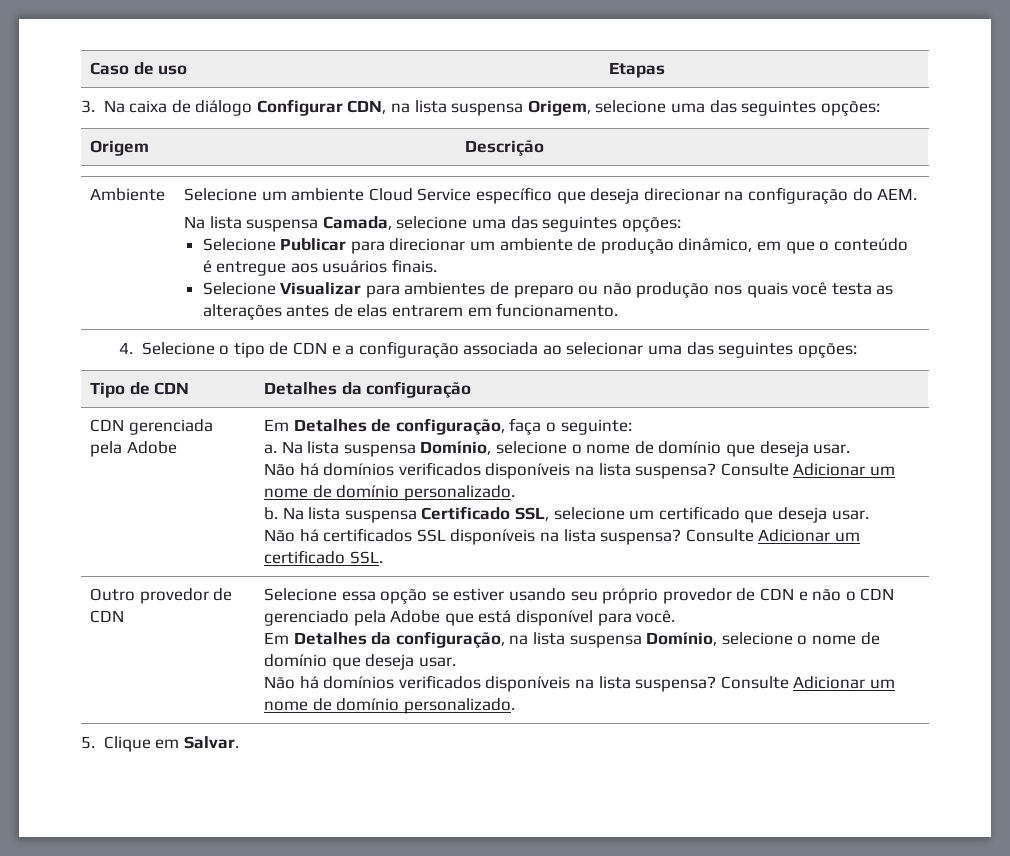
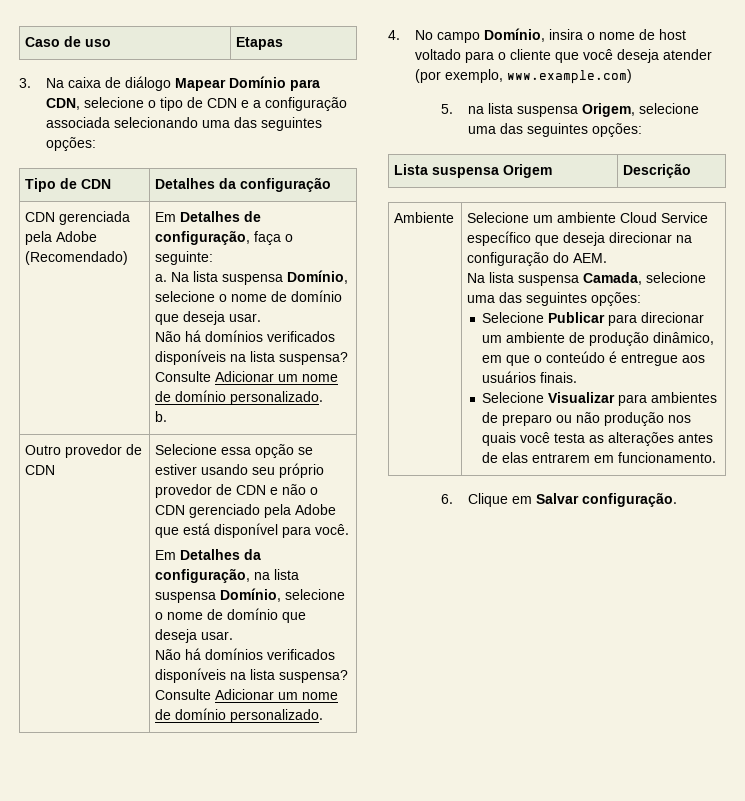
- 3. Na caixa de diálogo Configurar CDN, na lista suspensa Origem, selecione uma das seguintes opções:
+ 3. Na caixa de diálogo Mapear Domínio para CDN, selecione o tipo de CDN e a configuração associada selecionando uma das seguintes opções:
+ Tipo de CDN | Detalhes da configuração
+ CDN gerenciada pela Adobe (Recomendado) | Em Detalhes de configuração, faça o seguinte:
+ a. Na lista suspensa Domínio, selecione o nome de domínio que deseja usar.
+ Não há domínios verificados disponíveis na lista suspensa? Consulte Adicionar um nome de domínio personalizado.
+ b.
+ Outro provedor de CDN | Selecione essa opção se estiver usando seu próprio provedor de CDN e não o CDN gerenciado pela Adobe que está disponível para você.
+ Em Detalhes da configuração, na lista suspensa Domínio, selecione o nome de domínio que deseja usar.
+ Não há domínios verificados disponíveis na lista suspensa? Consulte Adicionar um nome de domínio personalizado.
+ 4. No campo Domínio, insira o nome de host voltado para o cliente que você deseja atender (por exemplo, www.example.com)
+ 5. na lista suspensa Origem, selecione uma das seguintes opções:
- Origem | Descrição
+ Lista suspensa Origem | Descrição
- 4. Selecione o tipo de CDN e a configuração associada ao selecionar uma das seguintes opções:
- Tipo de CDN | Detalhes da configuração
- CDN gerenciada pela Adobe | Em Detalhes de configuração, faça o seguinte:
- a. Na lista suspensa Domínio, selecione o nome de domínio que deseja usar.
- Não há domínios verificados disponíveis na lista suspensa? Consulte Adicionar um nome de domínio personalizado.
- b. Na lista suspensa Certificado SSL, selecione um certificado que deseja usar.
- Não há certificados SSL disponíveis na lista suspensa? Consulte Adicionar um certificado SSL.
- Outro provedor de CDN | Selecione essa opção se estiver usando seu próprio provedor de CDN e não o CDN gerenciado pela Adobe que está disponível para você.
- Em Detalhes da configuração, na lista suspensa Domínio, selecione o nome de domínio que deseja usar.
- Não há domínios verificados disponíveis na lista suspensa? Consulte Adicionar um nome de domínio personalizado.
- 5. Clique em Salvar.
+ 6. Clique em Salvar configuração.

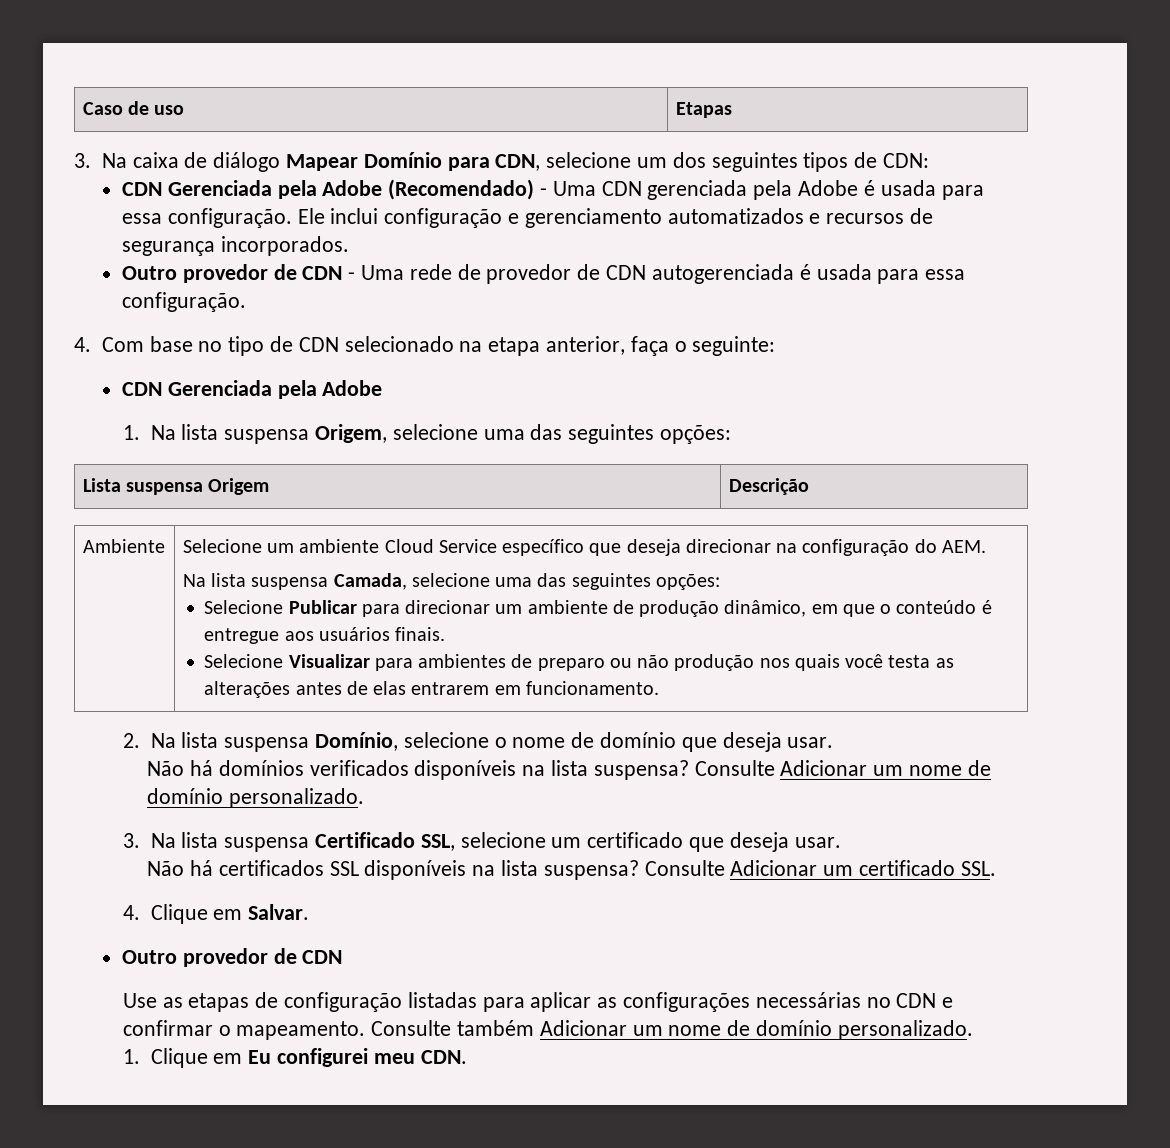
- 3. Na caixa de diálogo Mapear Domínio para CDN, selecione o tipo de CDN e a configuração associada selecionando uma das seguintes opções:
- Tipo de CDN | Detalhes da configuração
- CDN gerenciada pela Adobe (Recomendado) | Em Detalhes de configuração, faça o seguinte:
- a. Na lista suspensa Domínio, selecione o nome de domínio que deseja usar.
- Não há domínios verificados disponíveis na lista suspensa? Consulte Adicionar um nome de domínio personalizado.
- b.
- Outro provedor de CDN | Selecione essa opção se estiver usando seu próprio provedor de CDN e não o CDN gerenciado pela Adobe que está disponível para você.
- Em Detalhes da configuração, na lista suspensa Domínio, selecione o nome de domínio que deseja usar.
- Não há domínios verificados disponíveis na lista suspensa? Consulte Adicionar um nome de domínio personalizado.
- 4. No campo Domínio, insira o nome de host voltado para o cliente que você deseja atender (por exemplo, www.example.com)
- 5. na lista suspensa Origem, selecione uma das seguintes opções:
+ 3. Na caixa de diálogo Mapear Domínio para CDN, selecione um dos seguintes tipos de CDN:
+ CDN Gerenciada pela Adobe (Recomendado) - Uma CDN gerenciada pela Adobe é usada para essa configuração. Ele inclui configuração e gerenciamento automatizados e recursos de segurança incorporados.
+ Outro provedor de CDN - Uma rede de provedor de CDN autogerenciada é usada para essa configuração.
+ 4. Com base no tipo de CDN selecionado na etapa anterior, faça o seguinte:
+ CDN Gerenciada pela Adobe
+ 1. Na lista suspensa Origem, selecione uma das seguintes opções:
- 6. Clique em Salvar configuração.
+ 2. Na lista suspensa Domínio, selecione o nome de domínio que deseja usar.
+ Não há domínios verificados disponíveis na lista suspensa? Consulte Adicionar um nome de domínio personalizado.
+ 3. Na lista suspensa Certificado SSL, selecione um certificado que deseja usar.
+ Não há certificados SSL disponíveis na lista suspensa? Consulte Adicionar um certificado SSL.
+ 4. Clique em Salvar.
+ Outro provedor de CDN
+ Use as etapas de configuração listadas para aplicar as configurações necessárias no CDN e confirmar o mapeamento. Consulte também Adicionar um nome de domínio personalizado.
+ 1. Clique em Eu configurei meu CDN.

